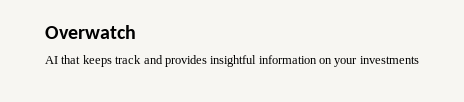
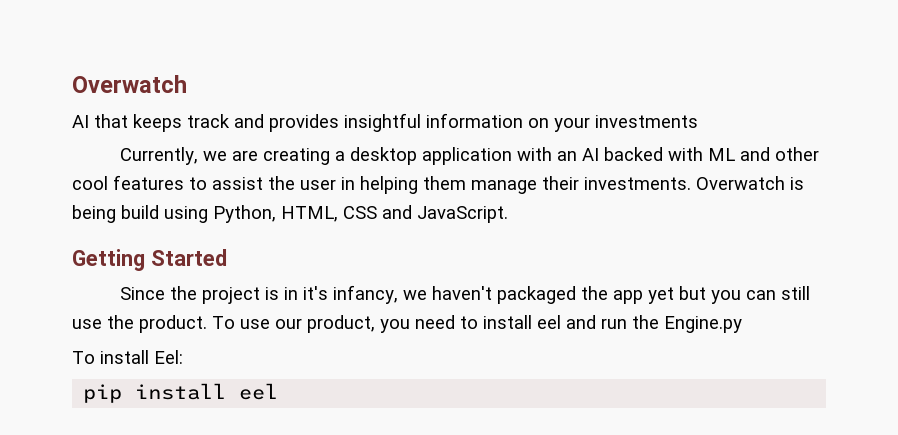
+ Currently, we are creating a desktop application with an AI backed with ML and other cool features to assist the user in helping them manage their investments. Overwatch is being build using Python, HTML, CSS and JavaScript.
+ Getting Started
+ Since the project is in it's infancy, we haven't packaged the app yet but you can still use the product. To use our product, you need to install eel and run the Engine.py
+ To install Eel:
+ pip install eel

